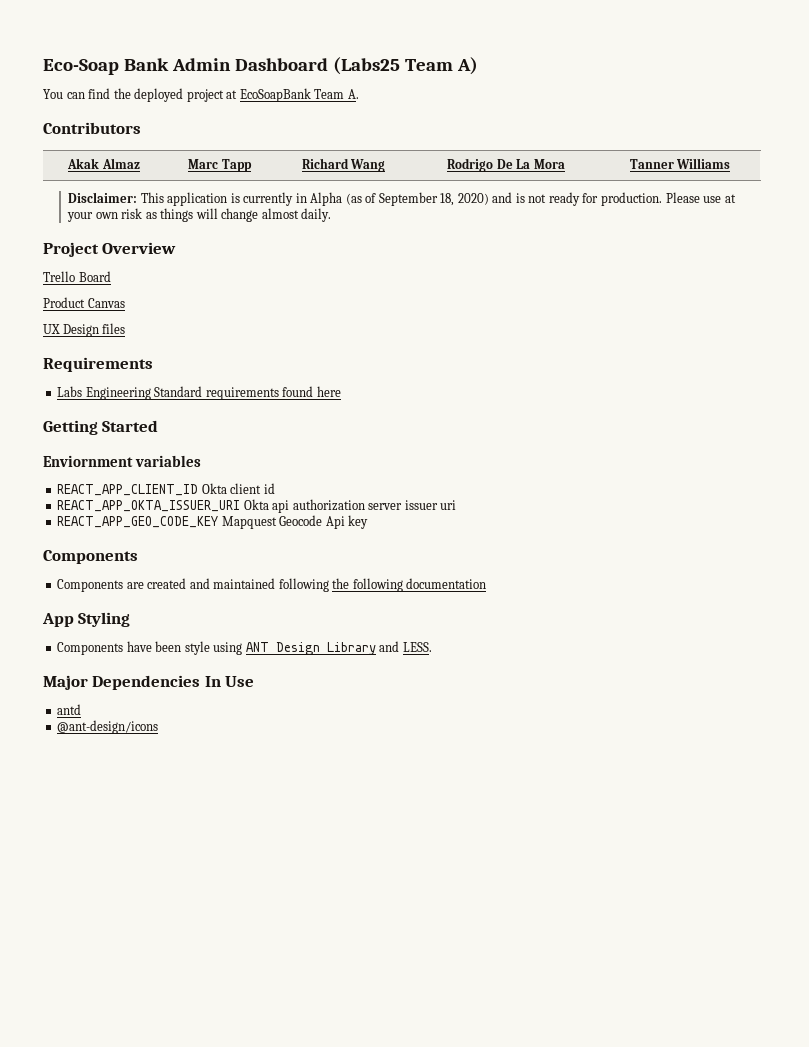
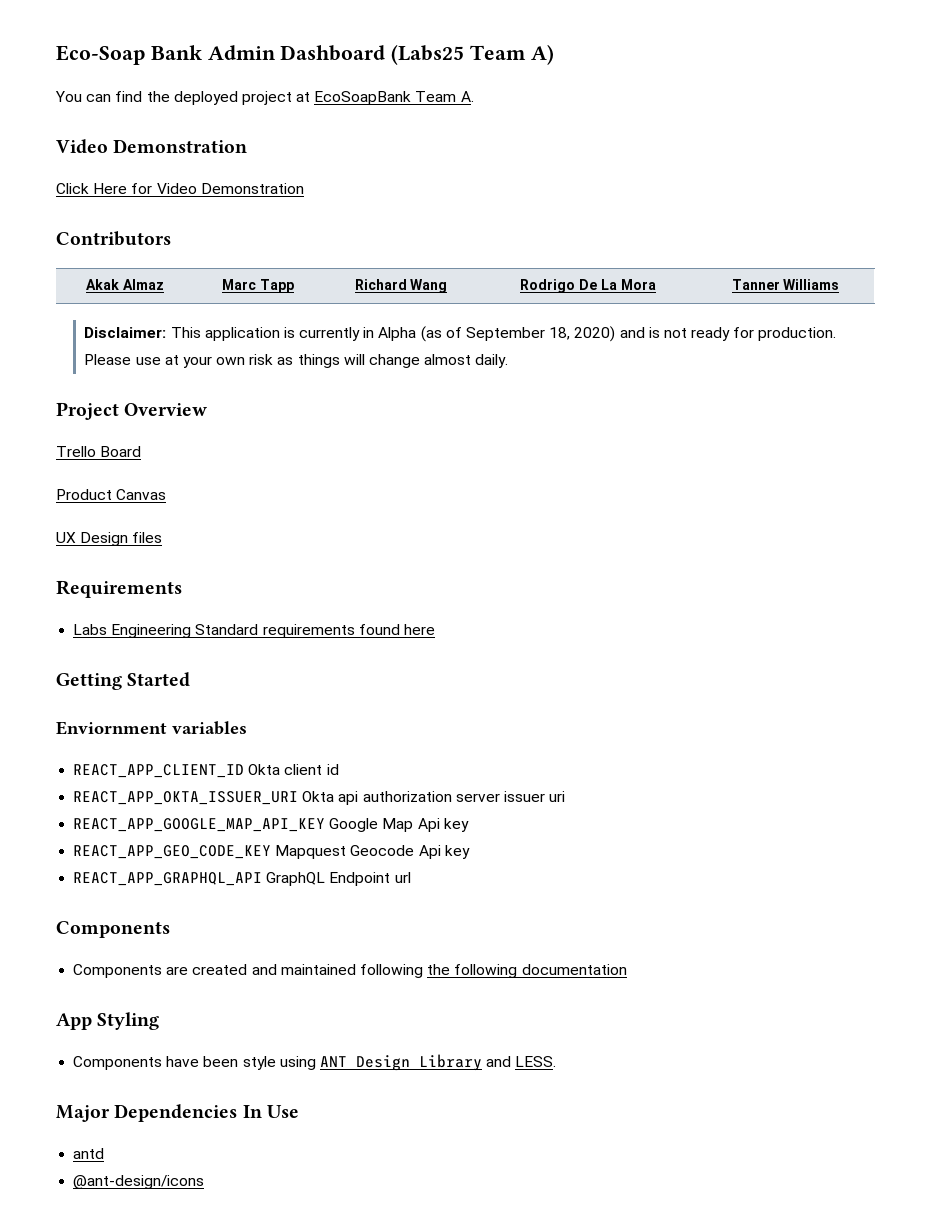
  You can find the deployed project at EcoSoapBank Team A.
+ Video Demonstration
+ Click Here for Video Demonstration
+ REACT_APP_GOOGLE_MAP_API_KEY Google Map Api key
+ REACT_APP_GRAPHQL_API GraphQL Endpoint url

